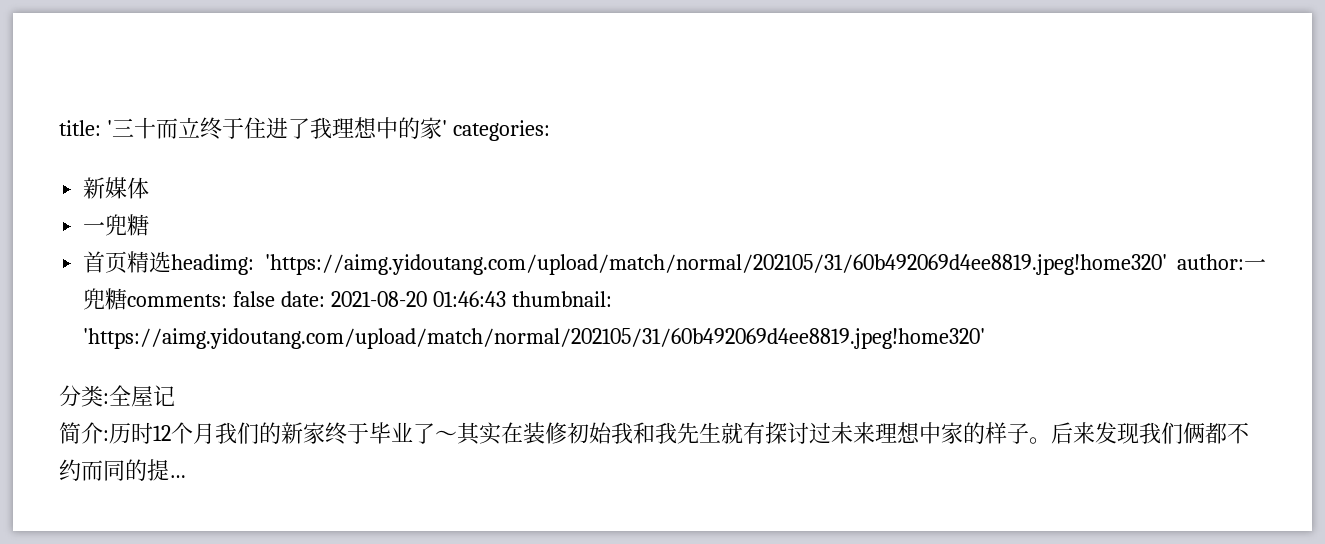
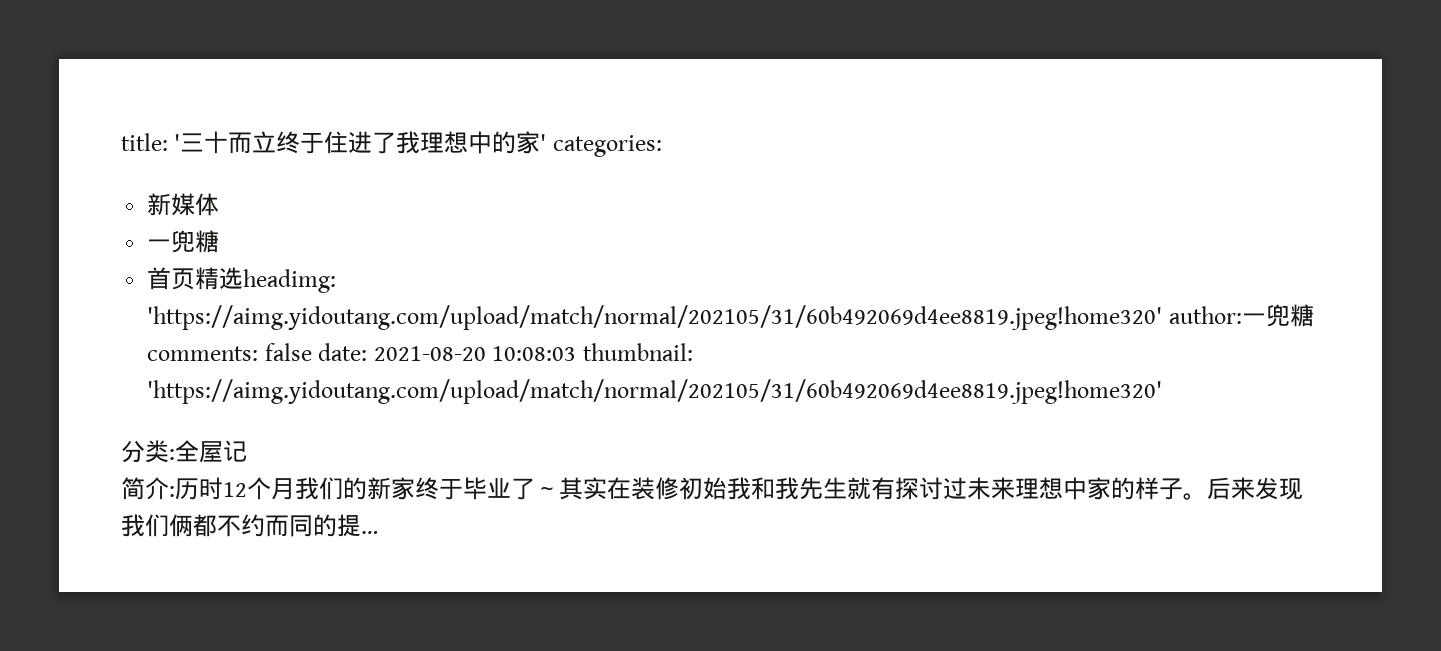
- 首页精选headimg: 'https://aimg.yidoutang.com/upload/match/normal/202105/31/60b492069d4ee8819.jpeg!home320' author:一兜糖comments: false date: 2021-08-20 01:46:43 thumbnail: 'https://aimg.yidoutang.com/upload/match/normal/202105/31/60b492069d4ee8819.jpeg!home320'
+ 首页精选headimg: 'https://aimg.yidoutang.com/upload/match/normal/202105/31/60b492069d4ee8819.jpeg!home320' author:一兜糖comments: false date: 2021-08-20 10:08:03 thumbnail: 'https://aimg.yidoutang.com/upload/match/normal/202105/31/60b492069d4ee8819.jpeg!home320'

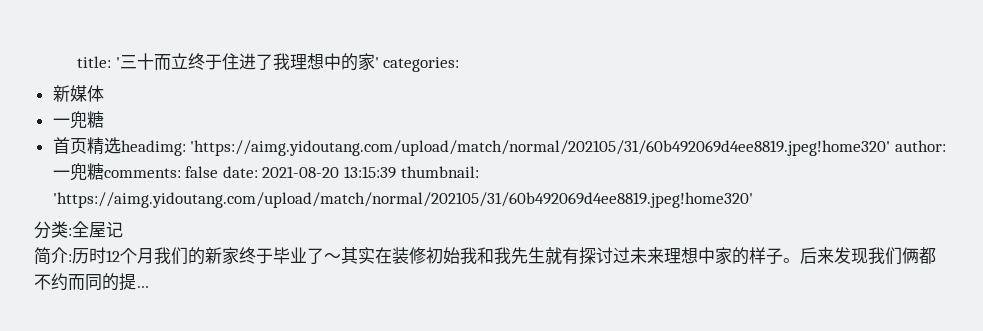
- 首页精选headimg: 'https://aimg.yidoutang.com/upload/match/normal/202105/31/60b492069d4ee8819.jpeg!home320' author:一兜糖comments: false date: 2021-08-20 10:08:03 thumbnail: 'https://aimg.yidoutang.com/upload/match/normal/202105/31/60b492069d4ee8819.jpeg!home320'
+ 首页精选headimg: 'https://aimg.yidoutang.com/upload/match/normal/202105/31/60b492069d4ee8819.jpeg!home320' author:一兜糖comments: false date: 2021-08-20 13:15:39 thumbnail: 'https://aimg.yidoutang.com/upload/match/normal/202105/31/60b492069d4ee8819.jpeg!home320'

